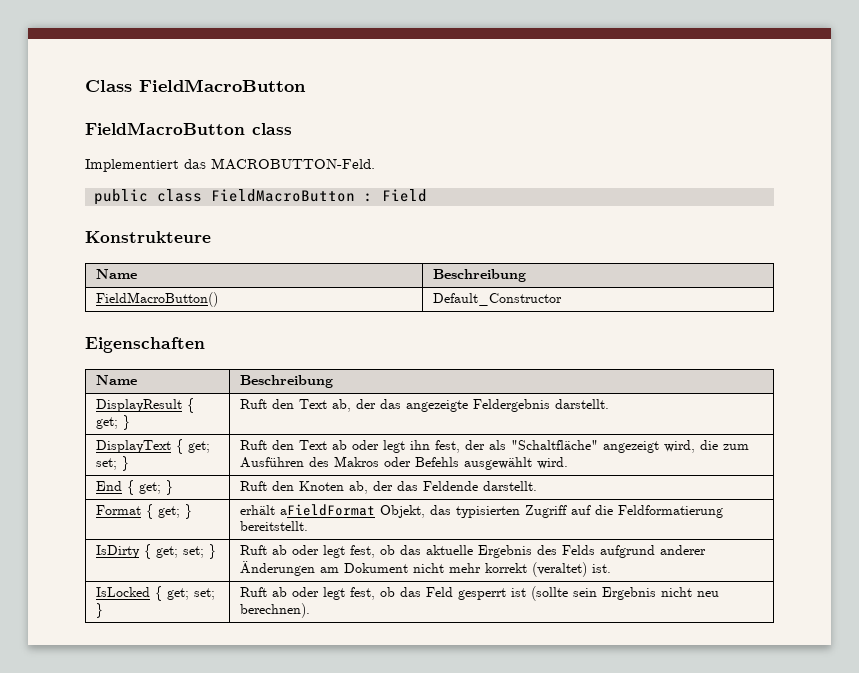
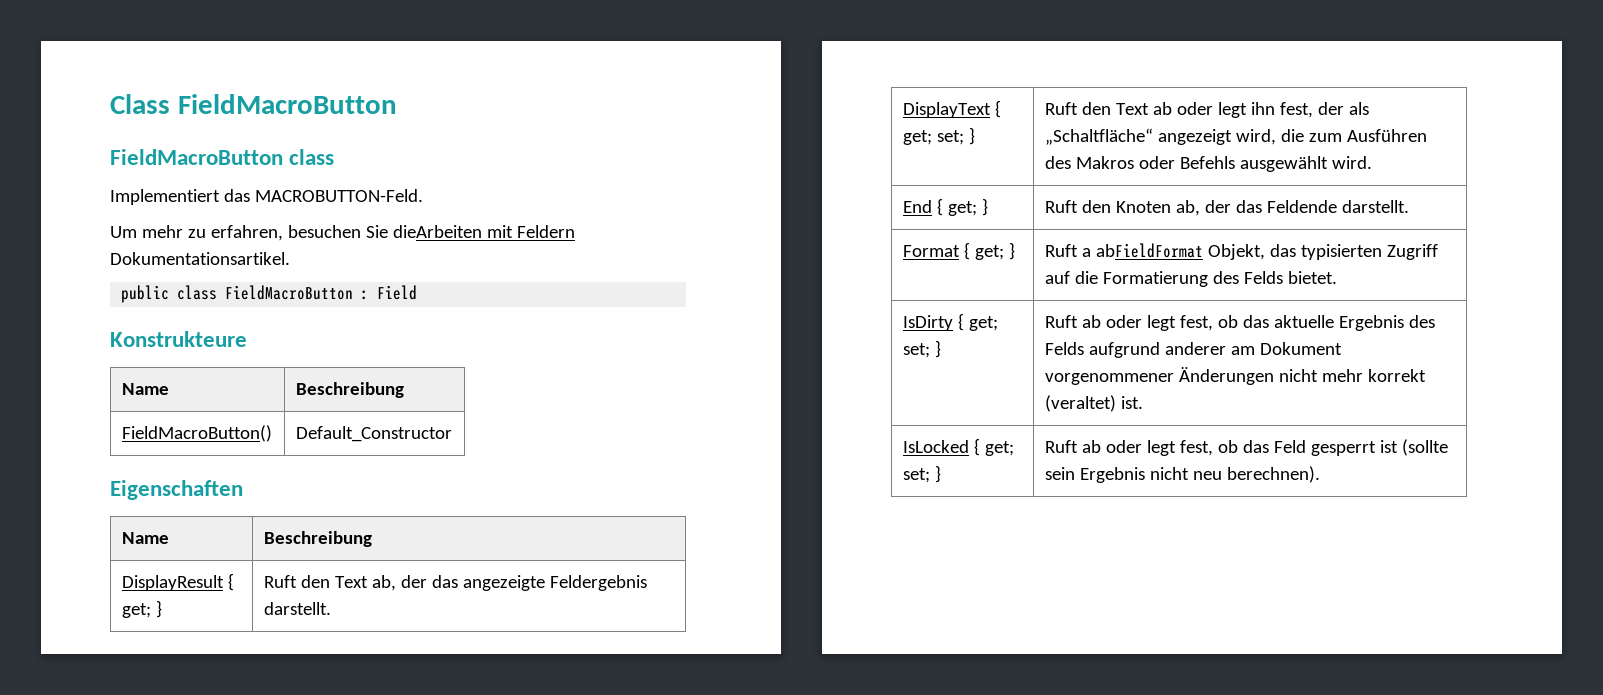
+ Um mehr zu erfahren, besuchen Sie dieArbeiten mit Feldern Dokumentationsartikel.
- DisplayText { get; set; } | Ruft den Text ab oder legt ihn fest, der als "Schaltfläche" angezeigt wird, die zum Ausführen des Makros oder Befehls ausgewählt wird.
+ DisplayText { get; set; } | Ruft den Text ab oder legt ihn fest, der als „Schaltfläche“ angezeigt wird, die zum Ausführen des Makros oder Befehls ausgewählt wird.
- Format { get; } | erhält aFieldFormat Objekt, das typisierten Zugriff auf die Feldformatierung bereitstellt.
+ Format { get; } | Ruft a abFieldFormat Objekt, das typisierten Zugriff auf die Formatierung des Felds bietet.
- IsDirty { get; set; } | Ruft ab oder legt fest, ob das aktuelle Ergebnis des Felds aufgrund anderer Änderungen am Dokument nicht mehr korrekt (veraltet) ist.
+ IsDirty { get; set; } | Ruft ab oder legt fest, ob das aktuelle Ergebnis des Felds aufgrund anderer am Dokument vorgenommener Änderungen nicht mehr korrekt (veraltet) ist.

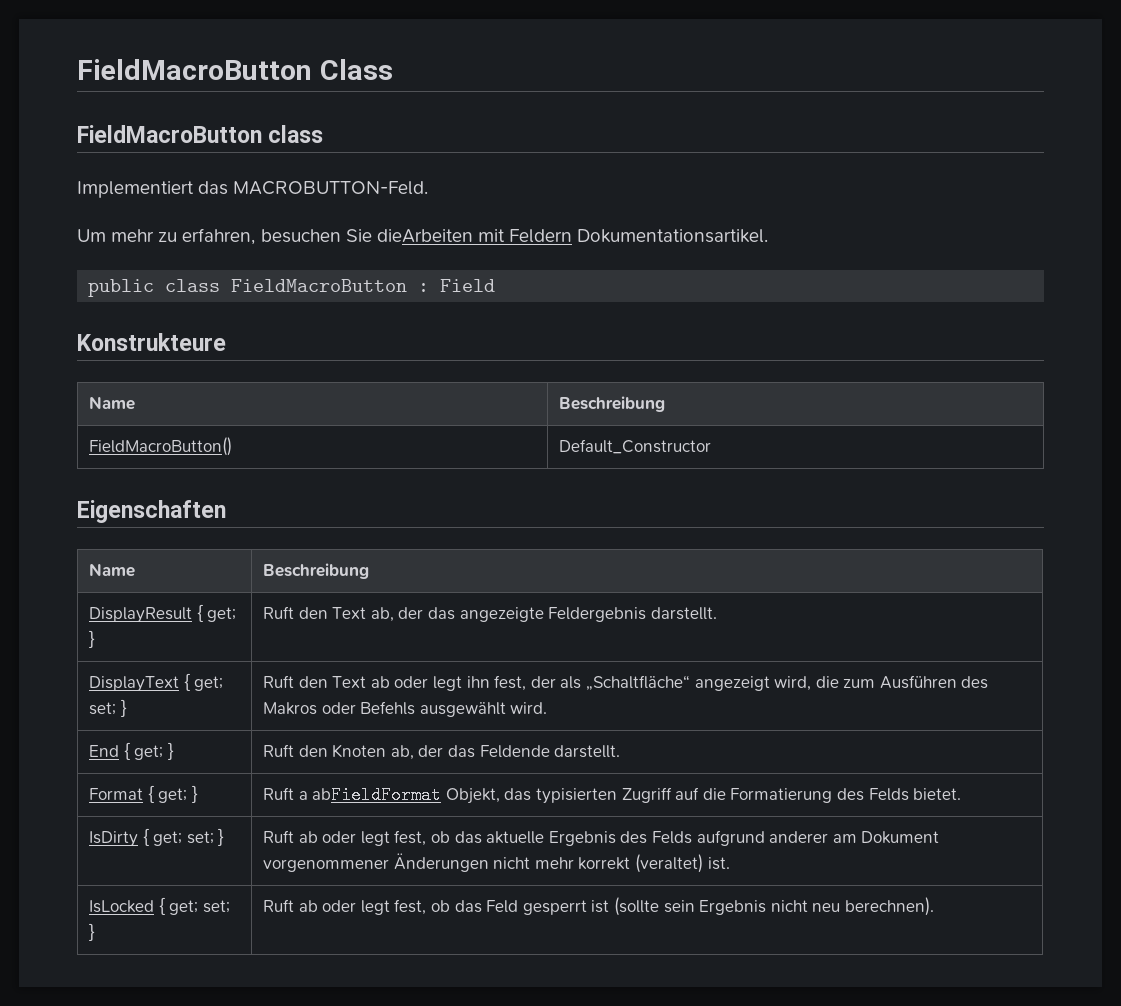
- Class FieldMacroButton
+ FieldMacroButton Class

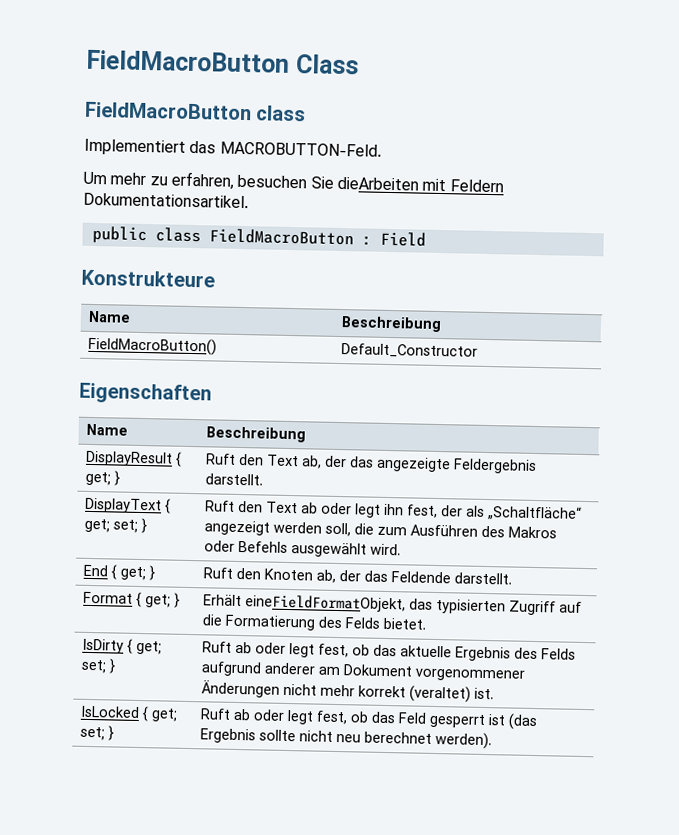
- DisplayText { get; set; } | Ruft den Text ab oder legt ihn fest, der als „Schaltfläche“ angezeigt wird, die zum Ausführen des Makros oder Befehls ausgewählt wird.
+ DisplayText { get; set; } | Ruft den Text ab oder legt ihn fest, der als „Schaltfläche“ angezeigt werden soll, die zum Ausführen des Makros oder Befehls ausgewählt wird.
- Format { get; } | Ruft a abFieldFormat Objekt, das typisierten Zugriff auf die Formatierung des Felds bietet.
+ Format { get; } | Erhält eineFieldFormatObjekt, das typisierten Zugriff auf die Formatierung des Felds bietet.
- IsLocked { get; set; } | Ruft ab oder legt fest, ob das Feld gesperrt ist (sollte sein Ergebnis nicht neu berechnen).
+ IsLocked { get; set; } | Ruft ab oder legt fest, ob das Feld gesperrt ist (das Ergebnis sollte nicht neu berechnet werden).

